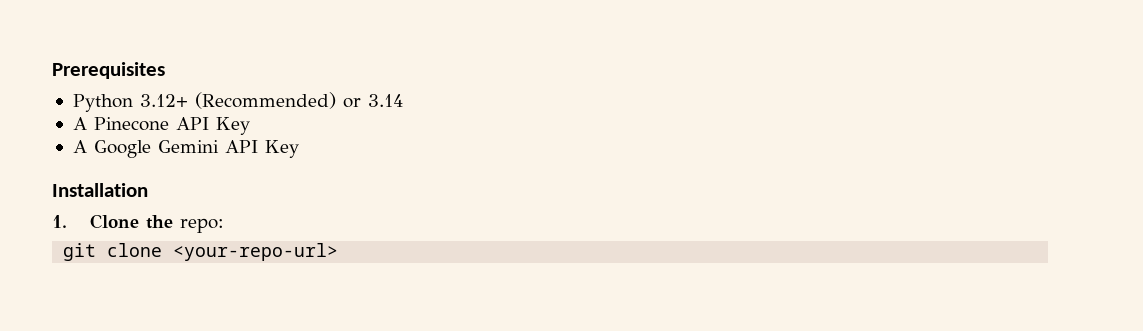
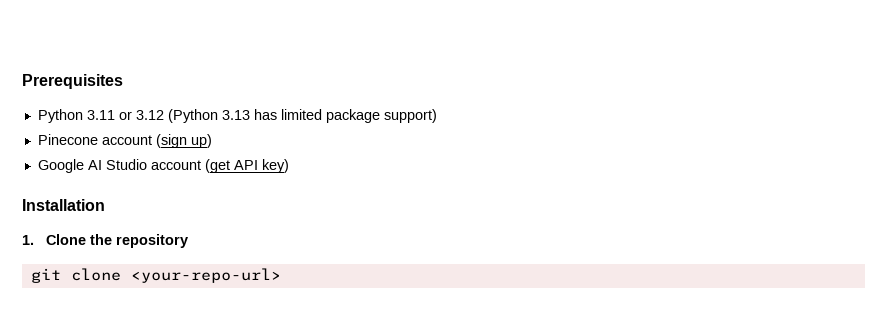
- Python 3.12+ (Recommended) or 3.14
- A Pinecone API Key
- A Google Gemini API Key
+ Python 3.11 or 3.12 (Python 3.13 has limited package support)
+ Pinecone account (sign up)
+ Google AI Studio account (get API key)
- 1. Clone the repo:
+ 1. Clone the repository

